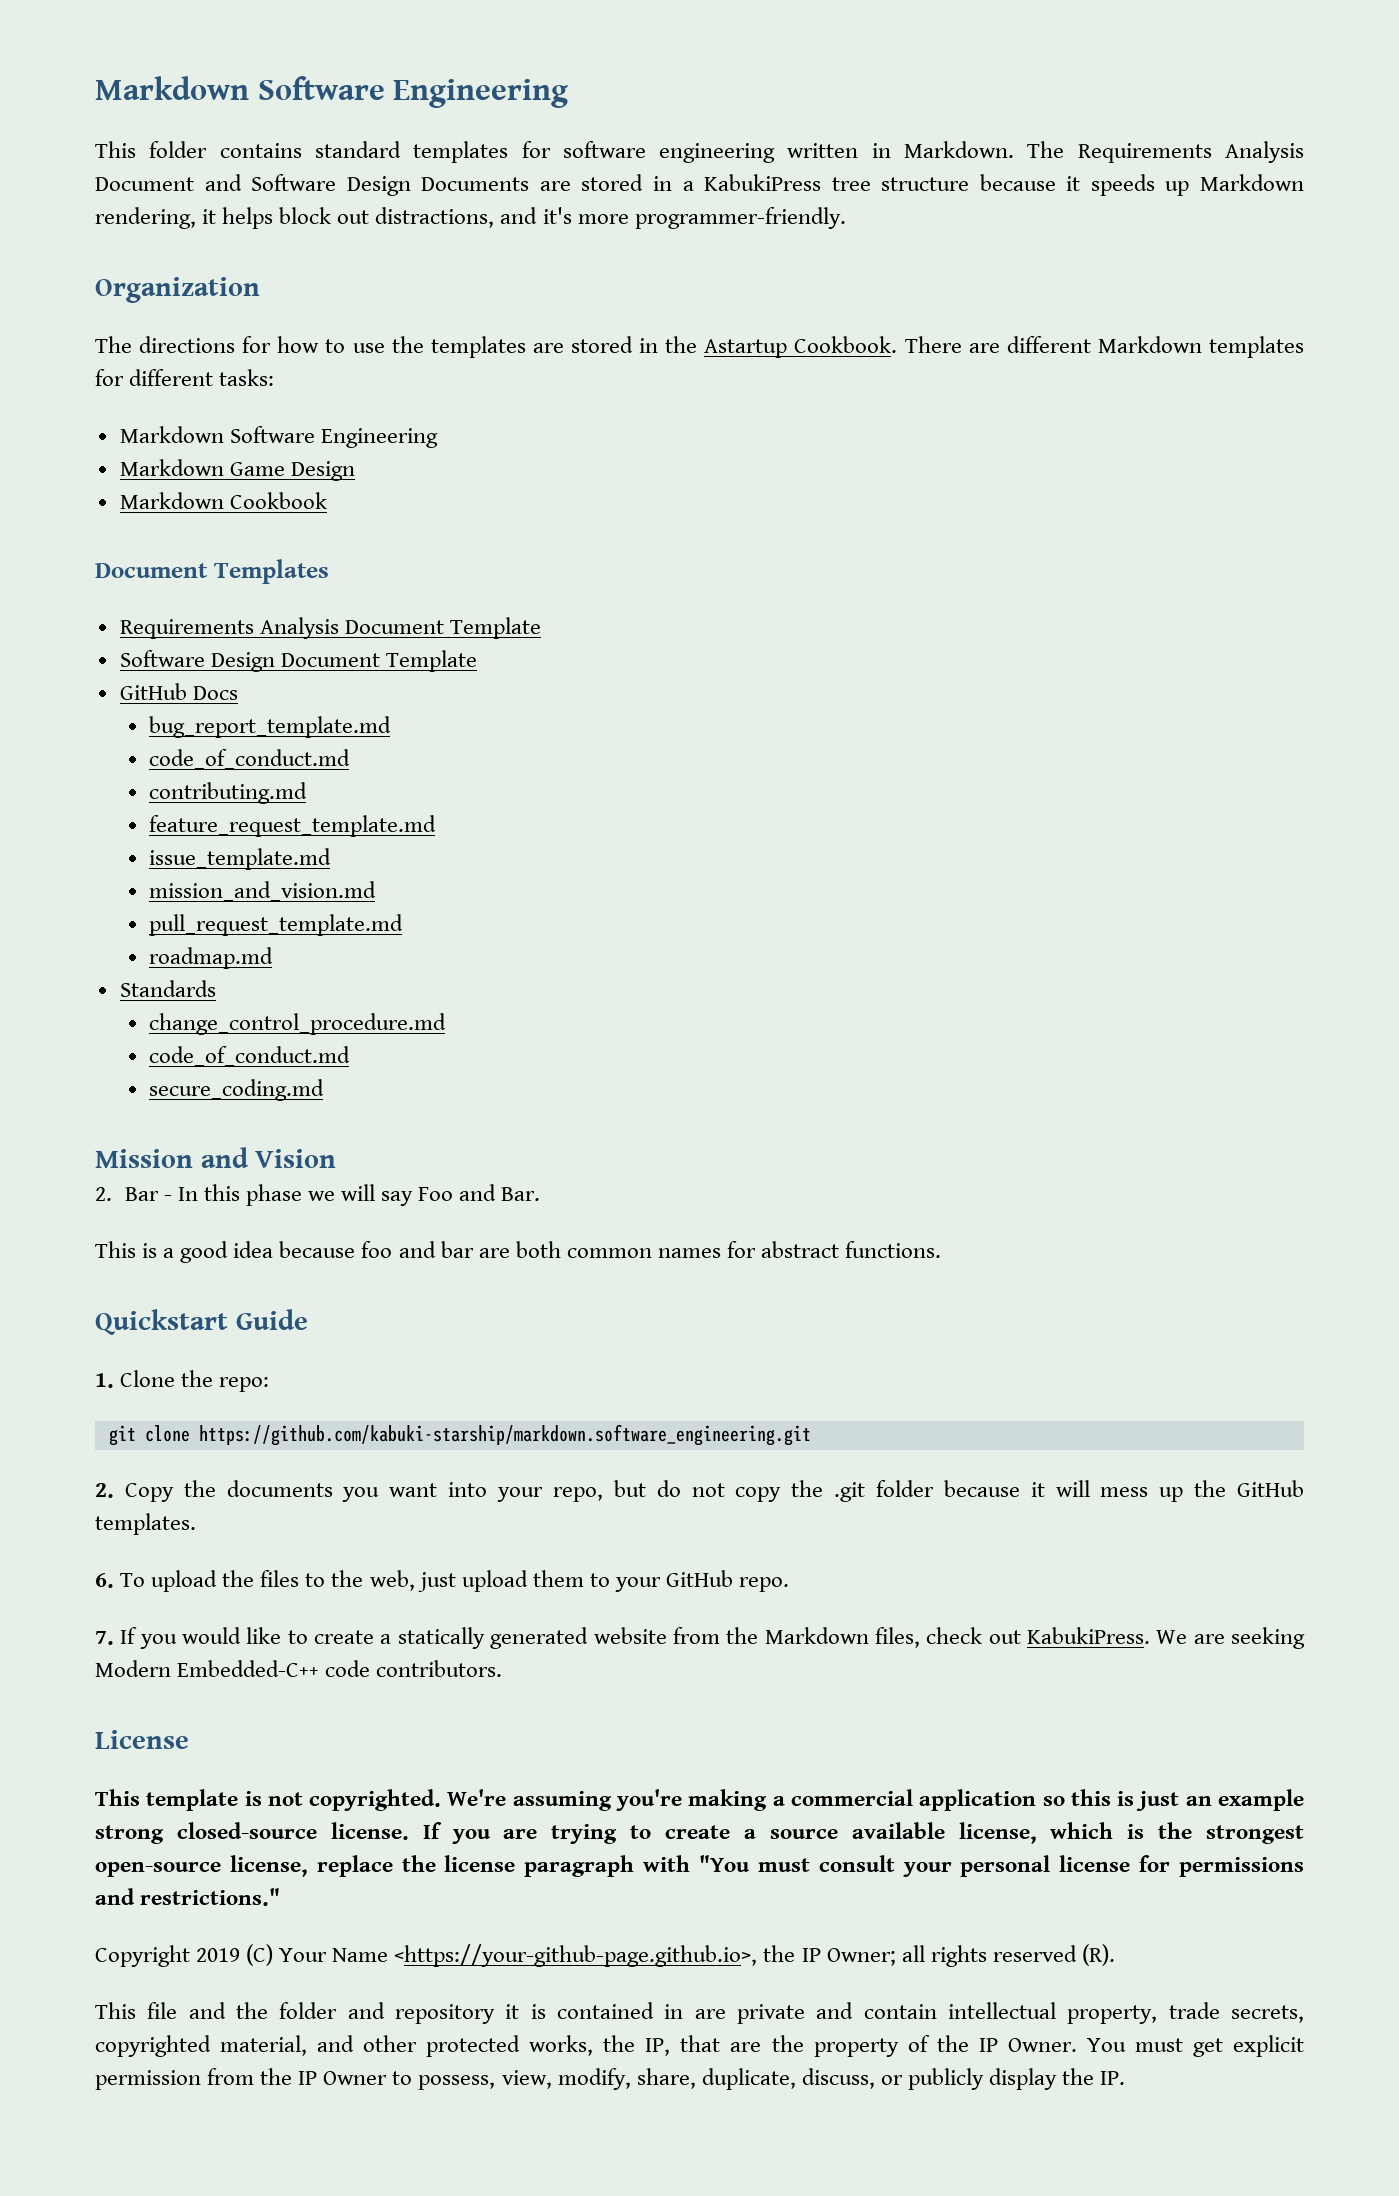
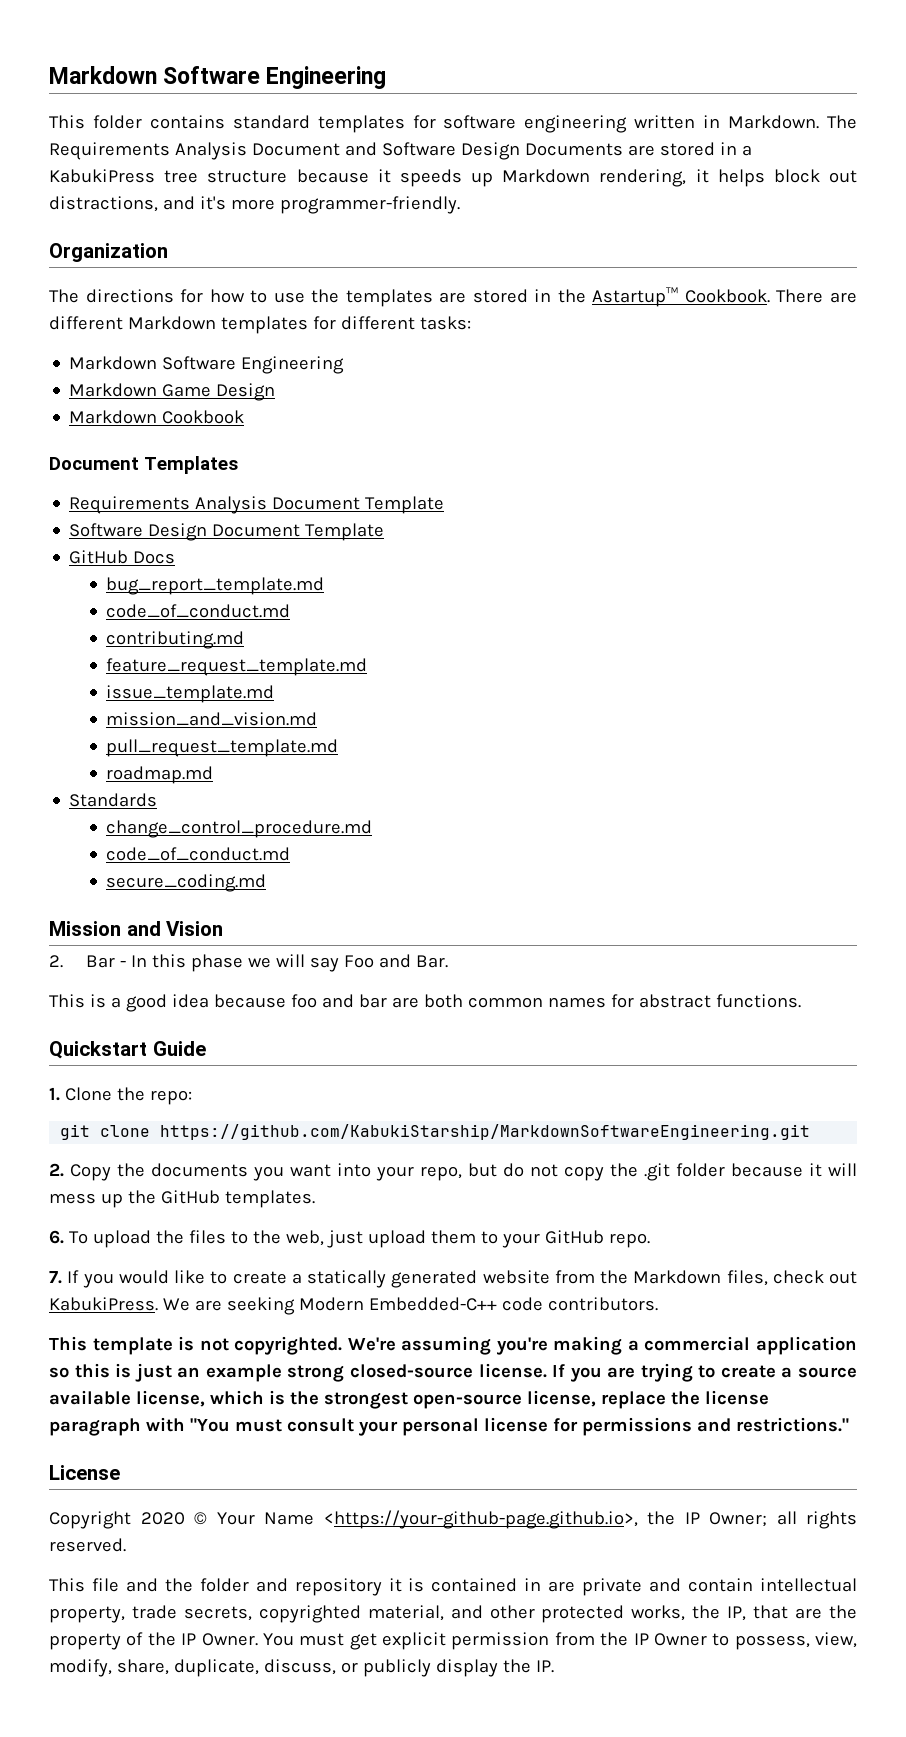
- The directions for how to use the templates are stored in the Astartup Cookbook.
+ The directions for how to use the templates are stored in the Astartup™ Cookbook.
- git clone https://github.com/kabuki-starship/markdown.software_engineering.git
+ git clone https://github.com/KabukiStarship/MarkdownSoftwareEngineering.git
- License
+ License
- Copyright 2019 (C) Your Name <https://your-github-page.github.io>, the IP Owner; all rights reserved (R).
+ Copyright 2020 © Your Name <https://your-github-page.github.io>, the IP Owner; all rights reserved.

